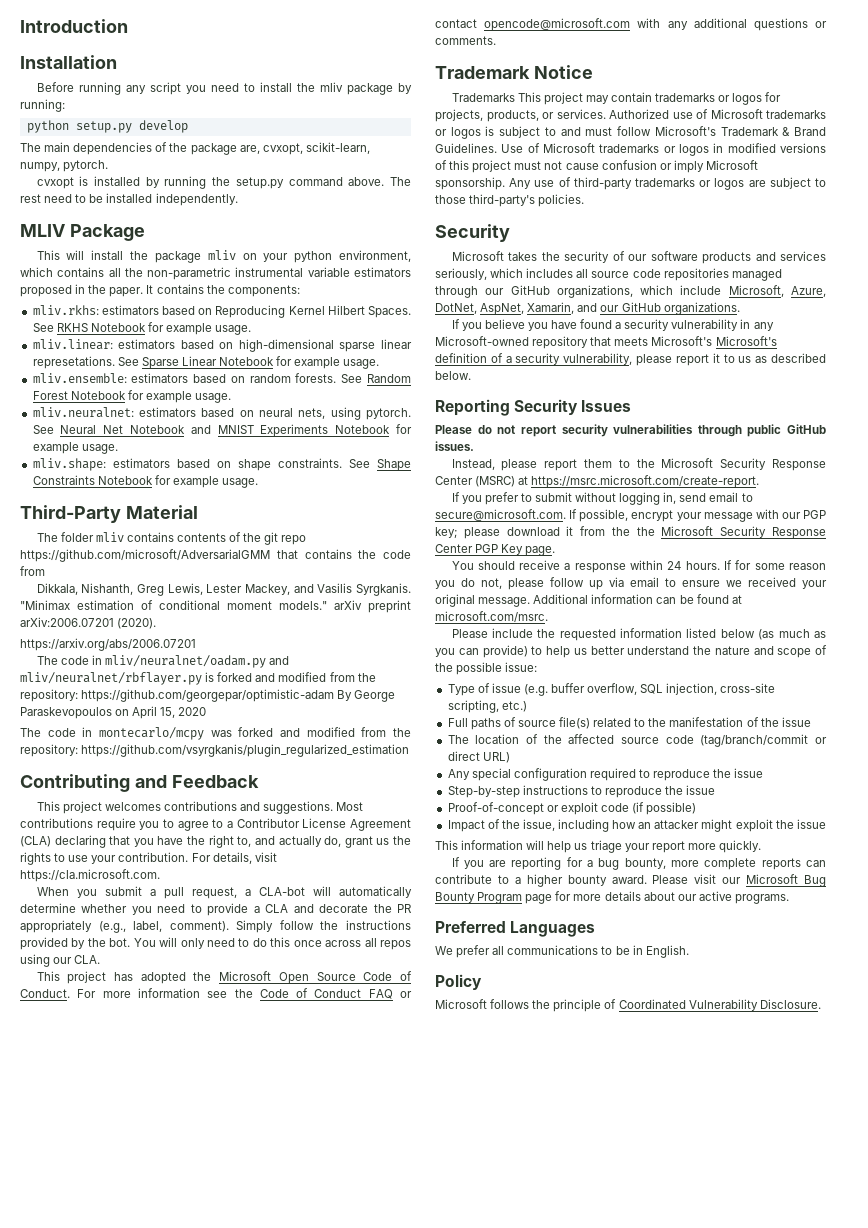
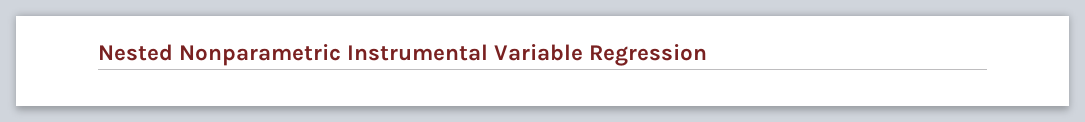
- Introduction
- Installation
- Before running any script you need to install the mliv package by running:
- python setup.py develop
- The main dependencies of the package are, cvxopt, scikit-learn, numpy, pytorch.
- cvxopt is installed by running the setup.py command above. The rest need to be installed independently.
- MLIV Package
- This will install the package mliv on your python environment, which contains all the non-parametric instrumental variable estimators proposed in the paper. It contains the components:
- mliv.rkhs: estimators based on Reproducing Kernel Hilbert Spaces. See RKHS Notebook for example usage.
- mliv.linear: estimators based on high-dimensional sparse linear represetations. See Sparse Linear Notebook for example usage.
- mliv.ensemble: estimators based on random forests. See Random Forest Notebook for example usage.
- mliv.neuralnet: estimators based on neural nets, using pytorch. See Neural Net Notebook and MNIST Experiments Notebook for example usage.
- mliv.shape: estimators based on shape constraints. See Shape Constraints Notebook for example usage.
- Third-Party Material
- The folder mliv contains contents of the git repo https://github.com/microsoft/AdversarialGMM that contains the code from
- Dikkala, Nishanth, Greg Lewis, Lester Mackey, and Vasilis Syrgkanis. "Minimax estimation of conditional moment models." arXiv preprint arXiv:2006.07201 (2020).
- https://arxiv.org/abs/2006.07201
- The code in mliv/neuralnet/oadam.py and mliv/neuralnet/rbflayer.py is forked and modified from the repository: https://github.com/georgepar/optimistic-adam By George Paraskevopoulos on April 15, 2020
- The code in montecarlo/mcpy was forked and modified from the repository: https://github.com/vsyrgkanis/plugin_regularized_estimation
- Contributing and Feedback
- This project welcomes contributions and suggestions. Most contributions require you to agree to a Contributor License Agreement (CLA) declaring that you have the right to, and actually do, grant us the rights to use your contribution. For details, visit https://cla.microsoft.com.
- When you submit a pull request, a CLA-bot will automatically determine whether you need to provide a CLA and decorate the PR appropriately (e.g., label, comment). Simply follow the instructions provided by the bot. You will only need to do this once across all repos using our CLA.
- This project has adopted the Microsoft Open Source Code of Conduct. For more information see the Code of Conduct FAQ or contact opencode@microsoft.com with any additional questions or comments.
- Trademark Notice
- Trademarks This project may contain trademarks or logos for projects, products, or services. Authorized use of Microsoft trademarks or logos is subject to and must follow Microsoft's Trademark & Brand Guidelines. Use of Microsoft trademarks or logos in modified versions of this project must not cause confusion or imply Microsoft sponsorship. Any use of third-party trademarks or logos are subject to those third-party's policies.
- Security
- Microsoft takes the security of our software products and services seriously, which includes all source code repositories managed through our GitHub organizations, which include Microsoft, Azure, DotNet, AspNet, Xamarin, and our GitHub organizations.
- If you believe you have found a security vulnerability in any Microsoft-owned repository that meets Microsoft's Microsoft's definition of a security vulnerability, please report it to us as described below.
- Reporting Security Issues
- Please do not report security vulnerabilities through public GitHub issues.
- Instead, please report them to the Microsoft Security Response Center (MSRC) at https://msrc.microsoft.com/create-report.
- If you prefer to submit without logging in, send email to secure@microsoft.com. If possible, encrypt your message with our PGP key; please download it from the the Microsoft Security Response Center PGP Key page.
- You should receive a response within 24 hours. If for some reason you do not, please follow up via email to ensure we received your original message. Additional information can be found at microsoft.com/msrc.
- Please include the requested information listed below (as much as you can provide) to help us better understand the nature and scope of the possible issue:
- Type of issue (e.g. buffer overflow, SQL injection, cross-site scripting, etc.)
- Full paths of source file(s) related to the manifestation of the issue
- The location of the affected source code (tag/branch/commit or direct URL)
- Any special configuration required to reproduce the issue
- Step-by-step instructions to reproduce the issue
- Proof-of-concept or exploit code (if possible)
- Impact of the issue, including how an attacker might exploit the issue
- This information will help us triage your report more quickly.
- If you are reporting for a bug bounty, more complete reports can contribute to a higher bounty award. Please visit our Microsoft Bug Bounty Program page for more details about our active programs.
- Preferred Languages
- We prefer all communications to be in English.
- Policy
- Microsoft follows the principle of Coordinated Vulnerability Disclosure.
+ Nested Nonparametric Instrumental Variable Regression

